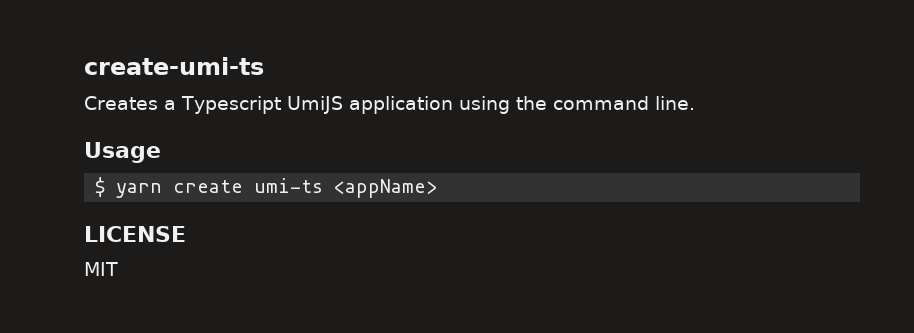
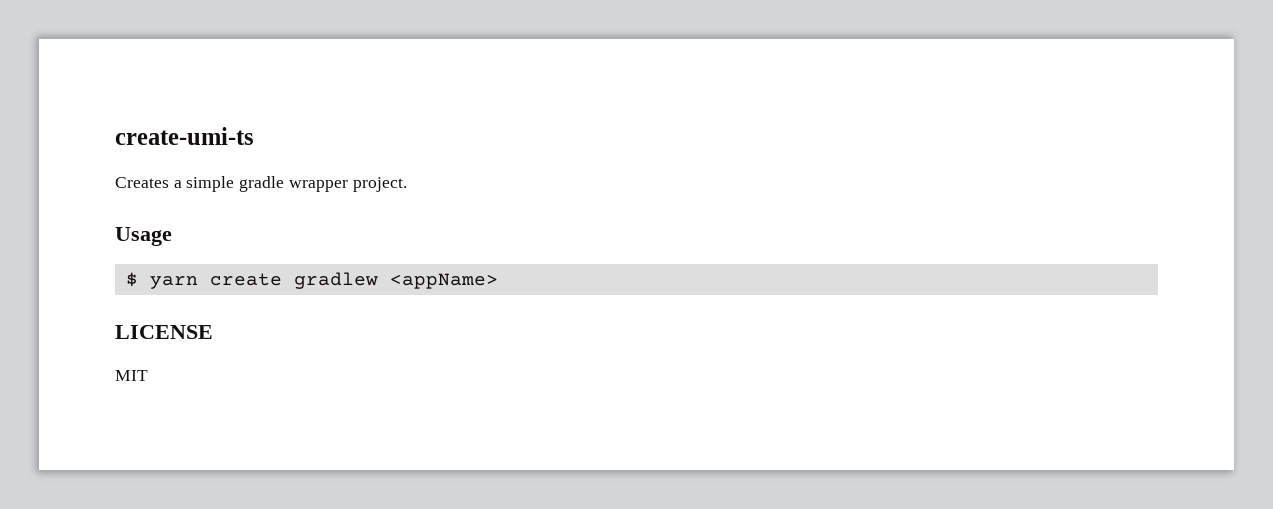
- Creates a Typescript UmiJS application using the command line.
+ Creates a simple gradle wrapper project.
- $ yarn create umi-ts <appName>
+ $ yarn create gradlew <appName>

